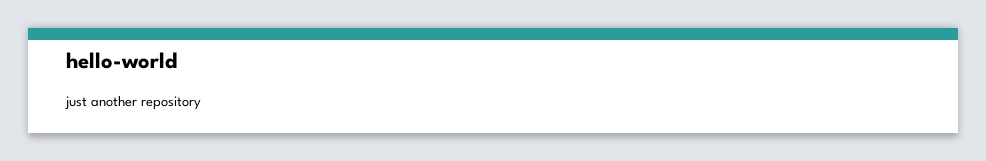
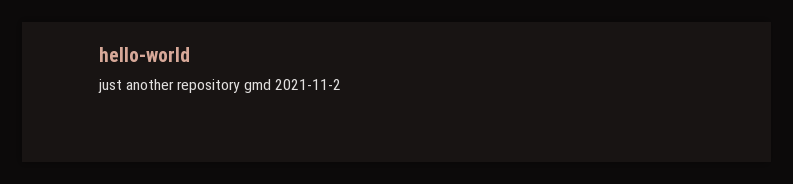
- just another repository
+ just another repository gmd 2021-11-2

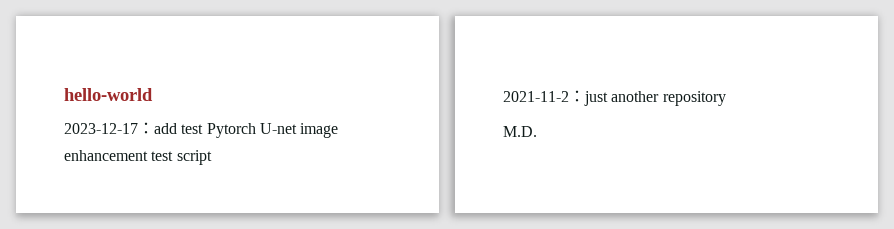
- just another repository gmd 2021-11-2
+ 2023-12-17：add test Pytorch U-net image enhancement test script
+ 2021-11-2：just another repository
+ M.D.

